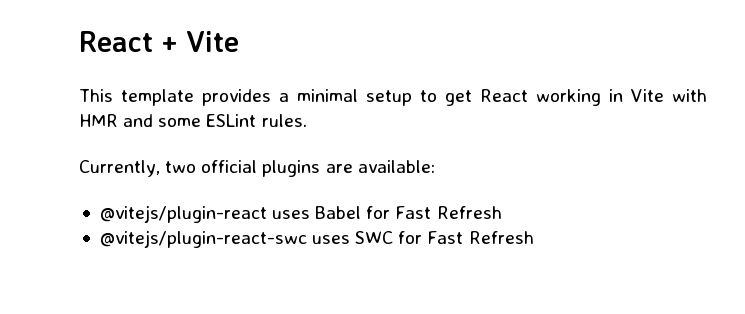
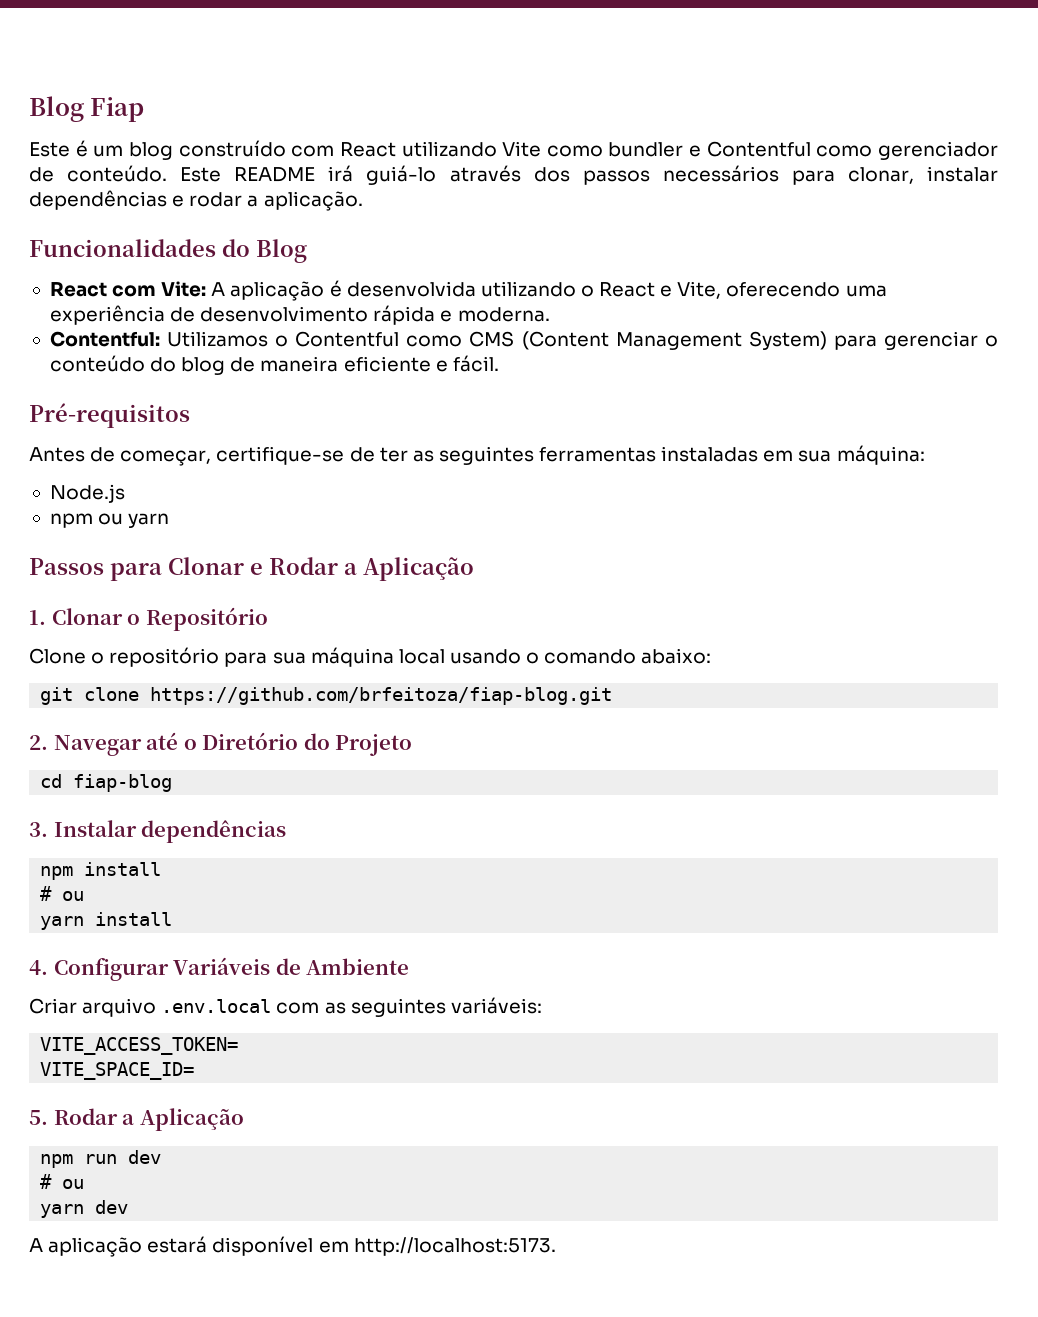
- React + Vite
- This template provides a minimal setup to get React working in Vite with HMR and some ESLint rules.
- Currently, two official plugins are available:
- @vitejs/plugin-react uses Babel for Fast Refresh
- @vitejs/plugin-react-swc uses SWC for Fast Refresh
+ Blog Fiap
+ Este é um blog construído com React utilizando Vite como bundler e Contentful como gerenciador de conteúdo. Este README irá guiá-lo através dos passos necessários para clonar, instalar dependências e rodar a aplicação.
+ Funcionalidades do Blog
+ React com Vite: A aplicação é desenvolvida utilizando o React e Vite, oferecendo uma experiência de desenvolvimento rápida e moderna.
+ Contentful: Utilizamos o Contentful como CMS (Content Management System) para gerenciar o conteúdo do blog de maneira eficiente e fácil.
+ Pré-requisitos
+ Antes de começar, certifique-se de ter as seguintes ferramentas instaladas em sua máquina:
+ Node.js
+ npm ou yarn
+ Passos para Clonar e Rodar a Aplicação
+ 1. Clonar o Repositório
+ Clone o repositório para sua máquina local usando o comando abaixo:
+ git clone https://github.com/brfeitoza/fiap-blog.git
+ 2. Navegar até o Diretório do Projeto
+ cd fiap-blog
+ 3. Instalar dependências
+ npm install
+ # ou
+ yarn install
+ 4. Configurar Variáveis de Ambiente
+ Criar arquivo .env.local com as seguintes variáveis:
+ VITE_ACCESS_TOKEN=
+ VITE_SPACE_ID=
+ 5. Rodar a Aplicação
+ npm run dev
+ # ou
+ yarn dev
+ A aplicação estará disponível em http://localhost:5173.

